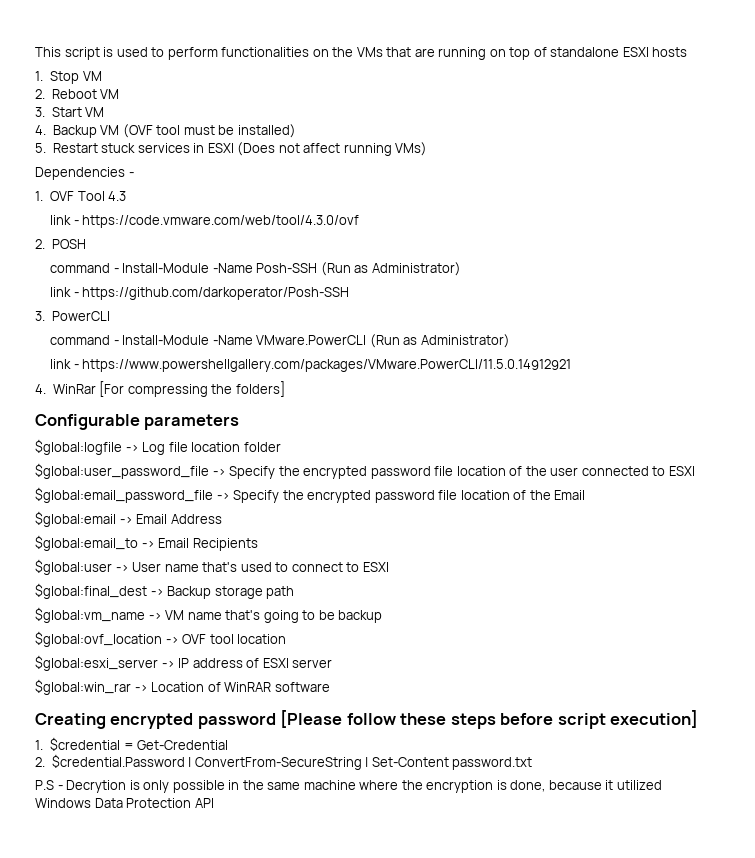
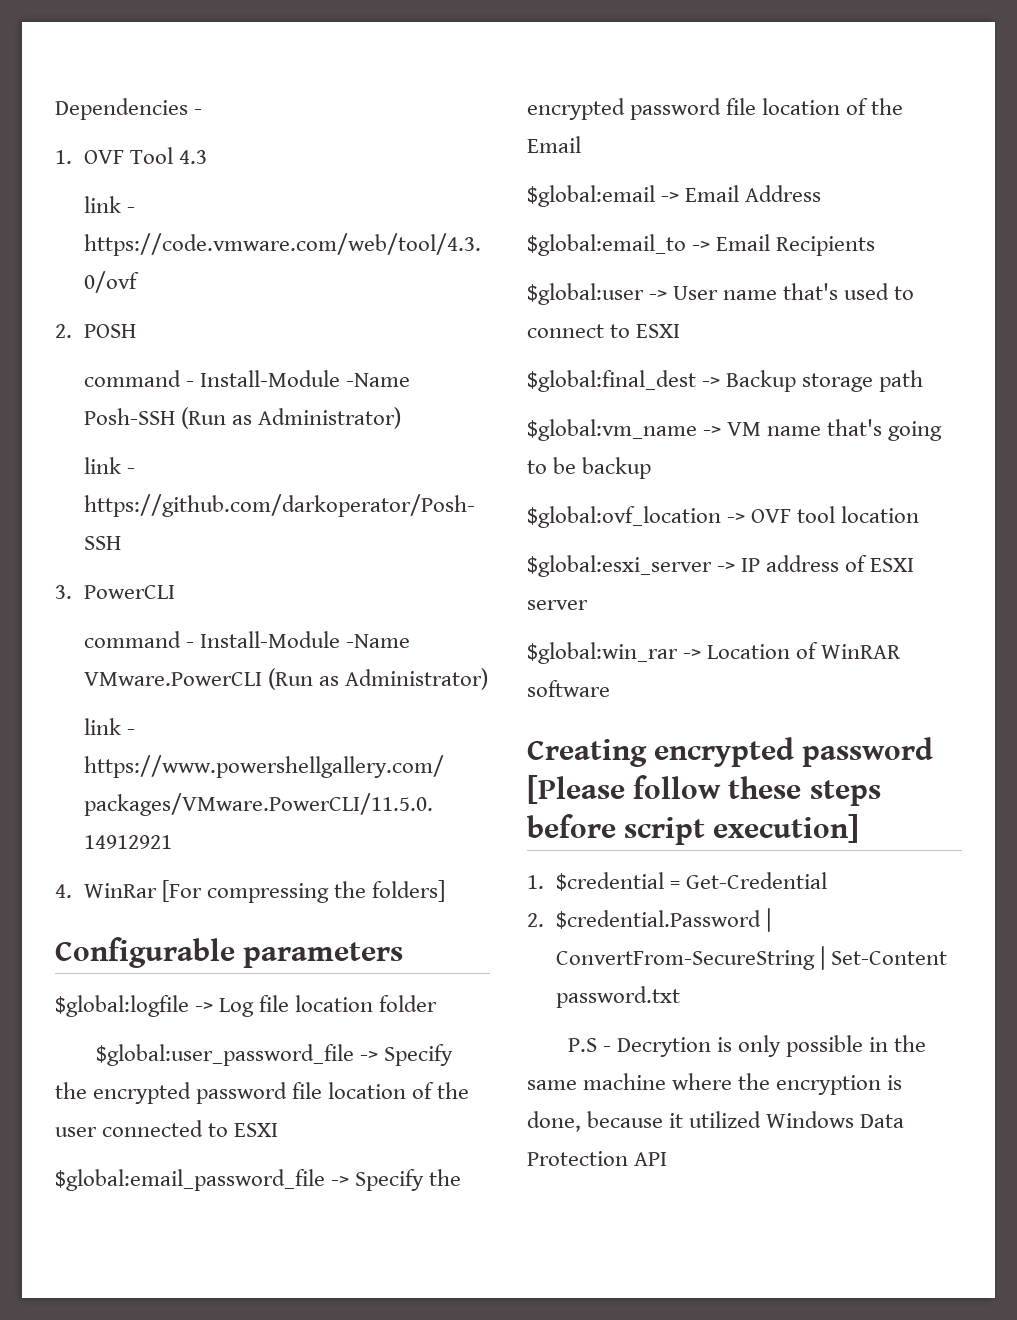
- This script is used to perform functionalities on the VMs that are running on top of standalone ESXI hosts
- 1. Stop VM
- 2. Reboot VM
- 3. Start VM
- 4. Backup VM (OVF tool must be installed)
- 5. Restart stuck services in ESXI (Does not affect running VMs)

